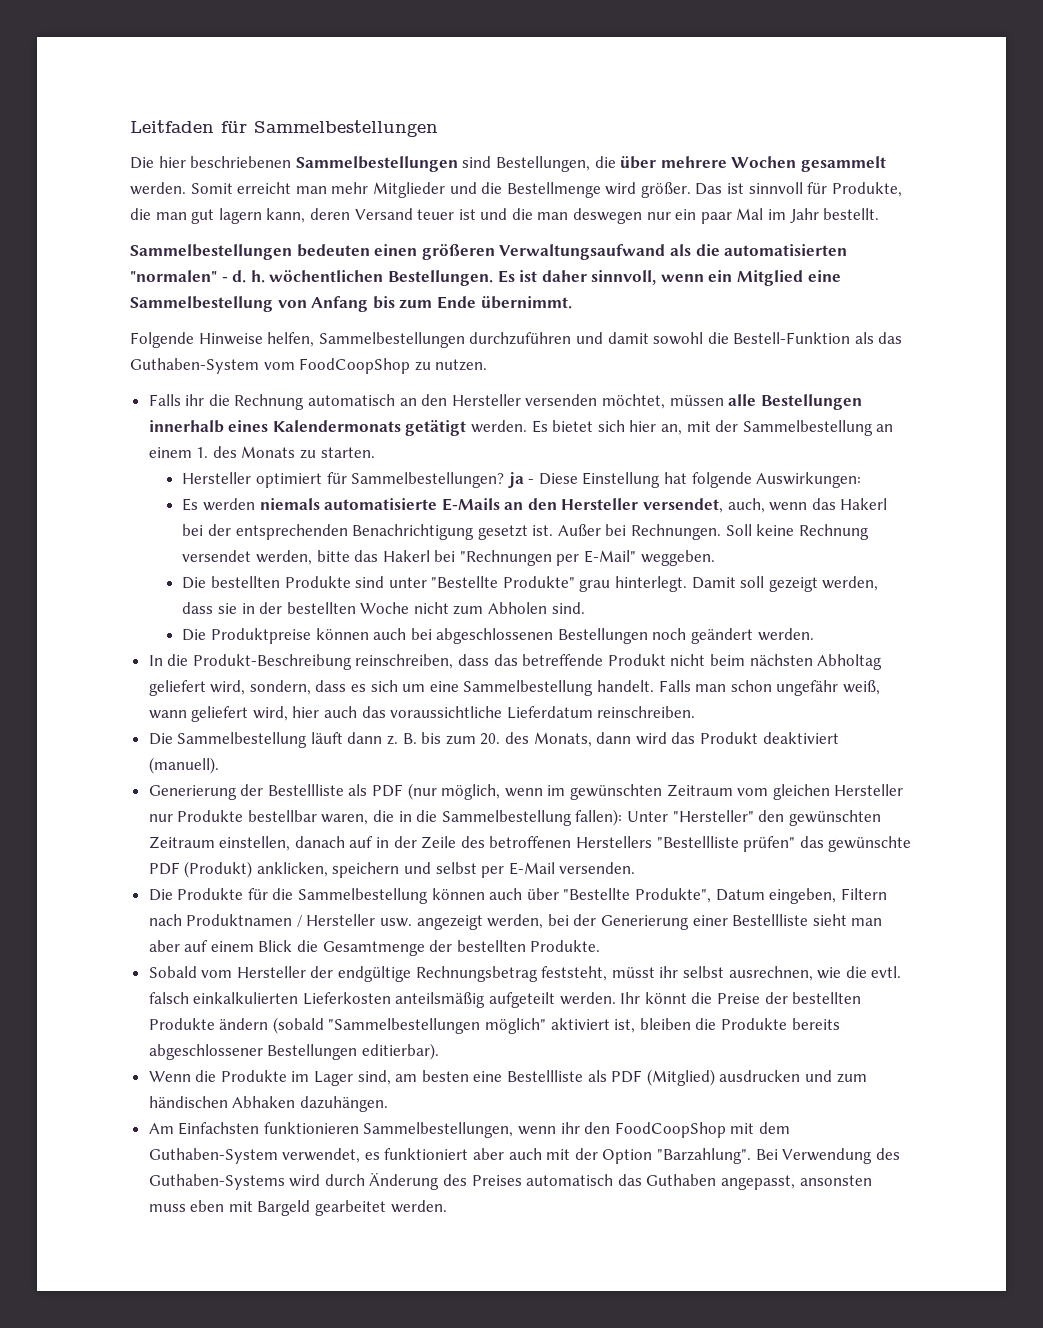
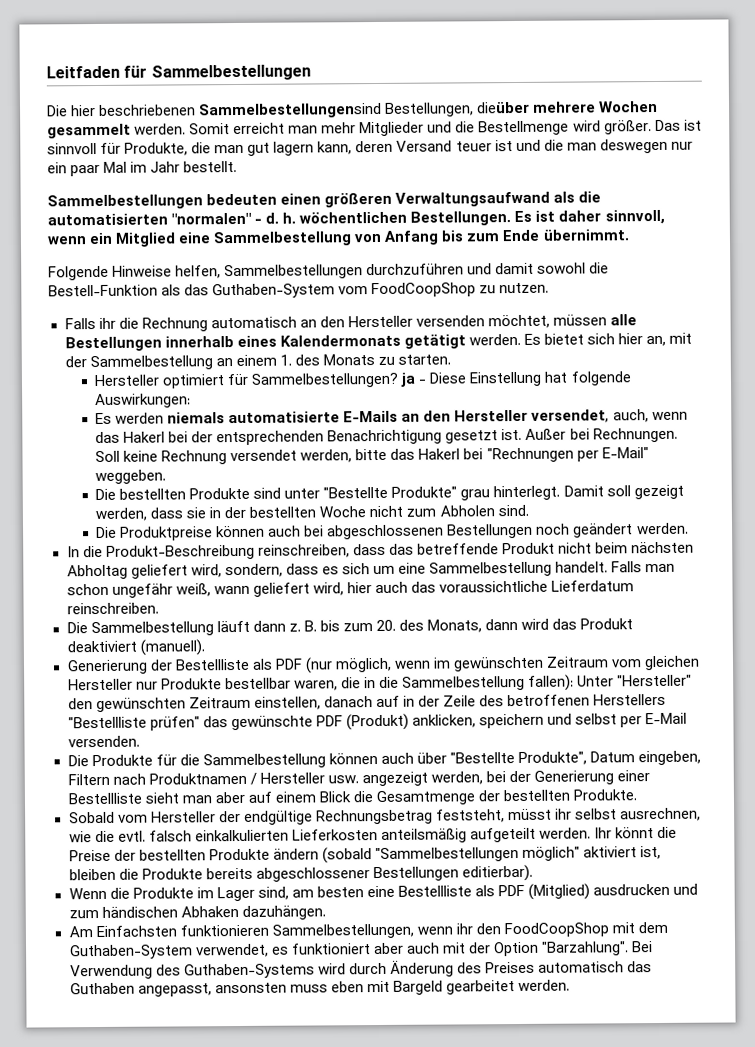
- Die hier beschriebenen Sammelbestellungen sind Bestellungen, die über mehrere Wochen gesammelt werden.
+ Die hier beschriebenen Sammelbestellungensind Bestellungen, dieüber mehrere Wochen gesammelt werden.

